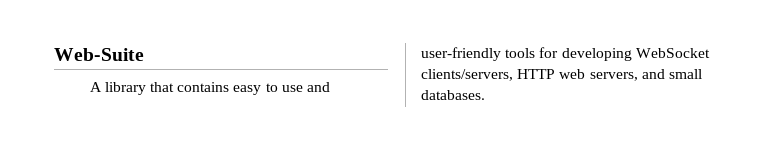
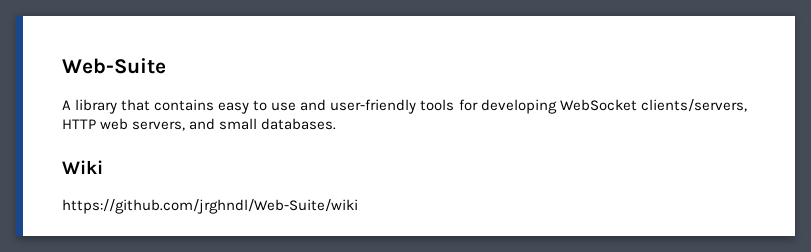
+ Wiki
+ https://github.com/jrghndl/Web-Suite/wiki

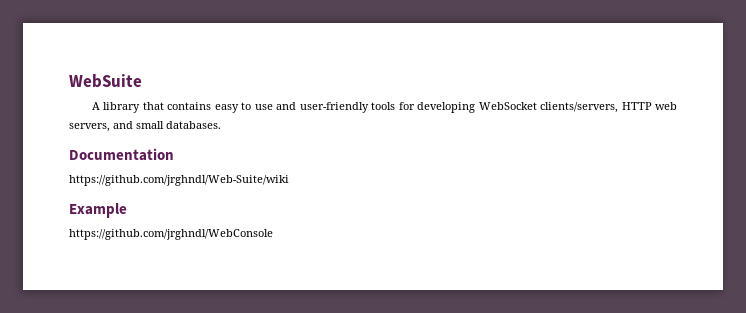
- Web-Suite
+ WebSuite
- Wiki
+ Documentation
+ Example
+ https://github.com/jrghndl/WebConsole

